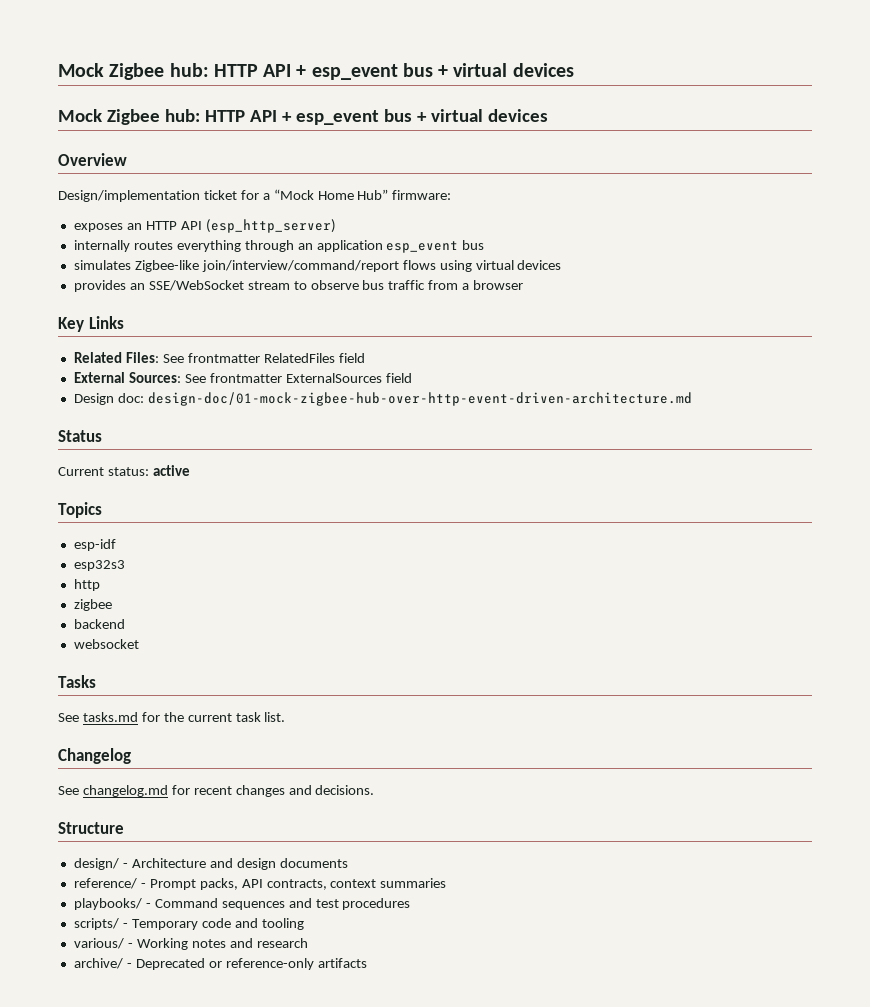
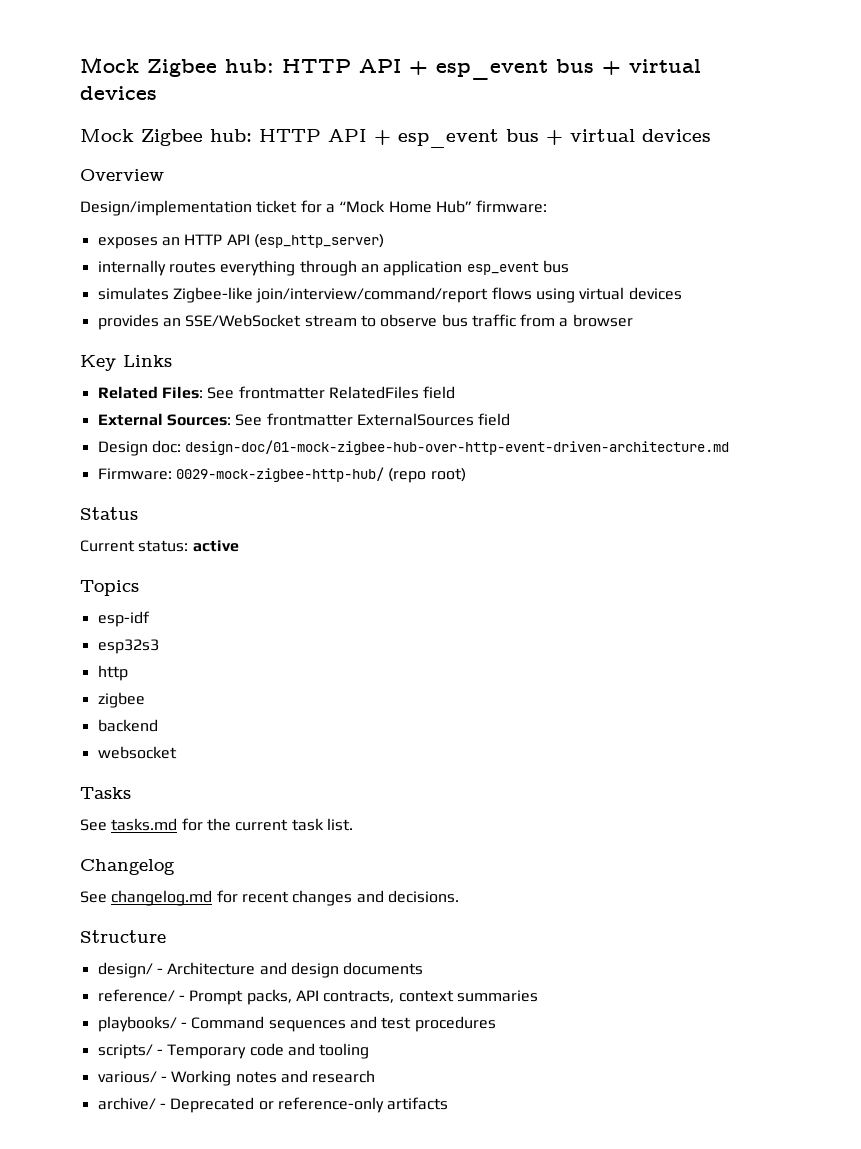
+ Firmware: 0029-mock-zigbee-http-hub/ (repo root)

